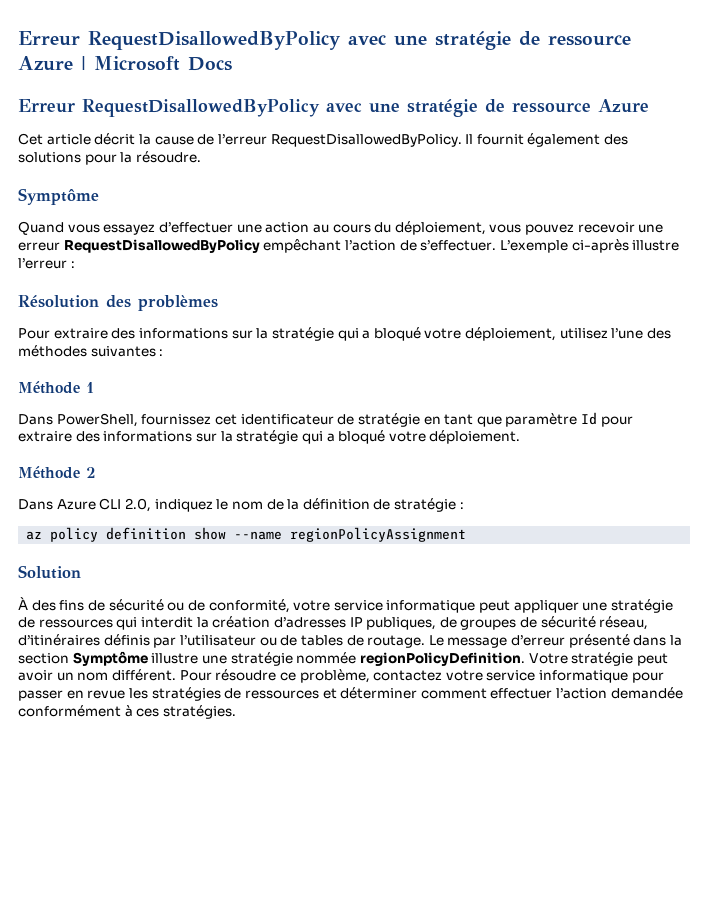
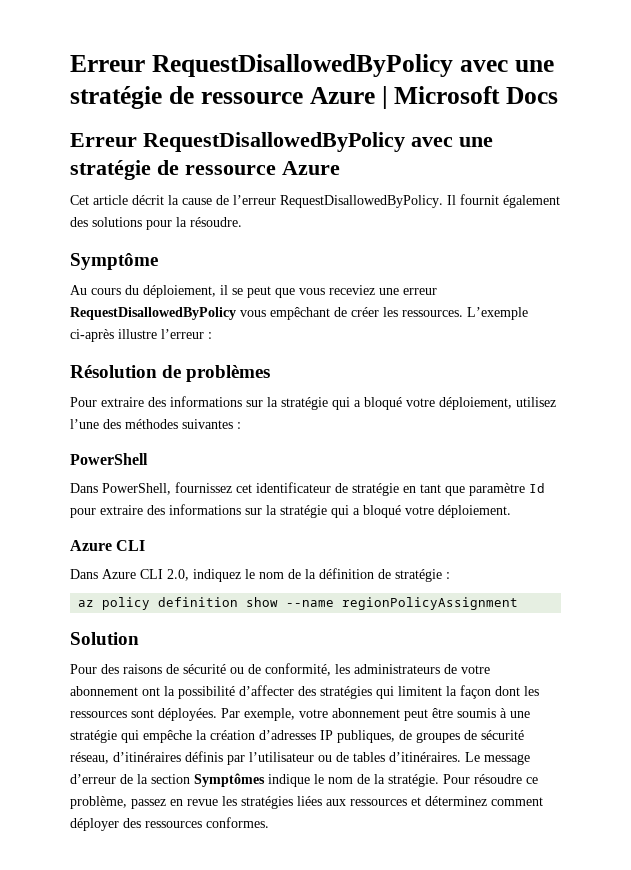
- Quand vous essayez d’effectuer une action au cours du déploiement, vous pouvez recevoir une erreur RequestDisallowedByPolicy empêchant l’action de s’effectuer.
+ Au cours du déploiement, il se peut que vous receviez une erreur RequestDisallowedByPolicy vous empêchant de créer les ressources.
- Résolution des problèmes
+ Résolution de problèmes
- Méthode 1
+ PowerShell
  Dans PowerShell, fournissez cet identificateur de stratégie en tant que paramètre Id pour extraire des informations sur la stratégie qui a bloqué votre déploiement.
- Méthode 2
+ Azure CLI
- À des fins de sécurité ou de conformité, votre service informatique peut appliquer une stratégie de ressources qui interdit la création d’adresses IP publiques, de groupes de sécurité réseau, d’itinéraires définis par l’utilisateur ou de tables de routage.
+ Pour des raisons de sécurité ou de conformité, les administrateurs de votre abonnement ont la possibilité d’affecter des stratégies qui limitent la façon dont les ressources sont déployées. Par exemple, votre abonnement peut être soumis à une stratégie qui empêche la création d’adresses IP publiques, de groupes de sécurité réseau, d’itinéraires définis par l’utilisateur ou de tables d’itinéraires.
- Le message d’erreur présenté dans la section Symptôme illustre une stratégie nommée regionPolicyDefinition. Votre stratégie peut avoir un nom différent. Pour résoudre ce problème, contactez votre service informatique pour passer en revue les stratégies de ressources et déterminer comment effectuer l’action demandée conformément à ces stratégies.
+ Le message d’erreur de la section Symptômes indique le nom de la stratégie. Pour résoudre ce problème, passez en revue les stratégies liées aux ressources et déterminez comment déployer des ressources conformes.

